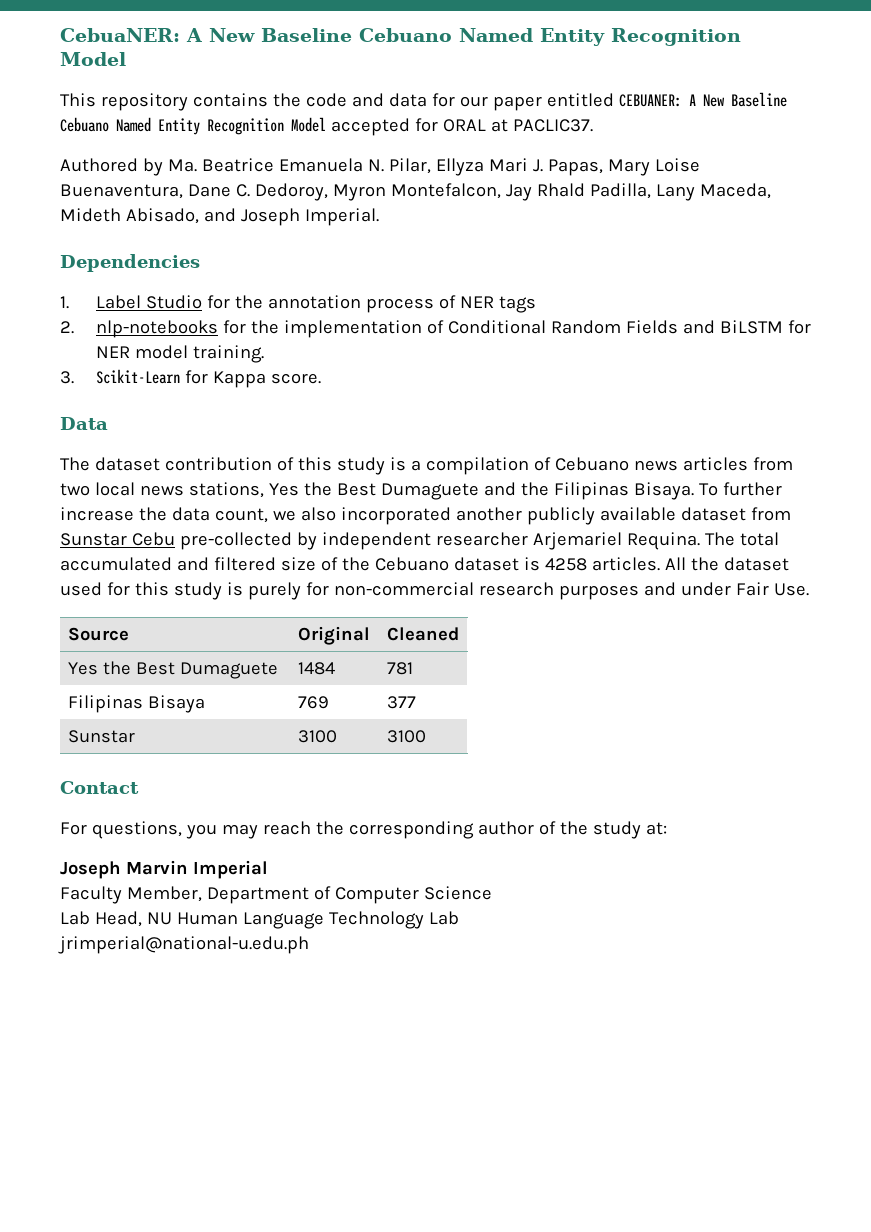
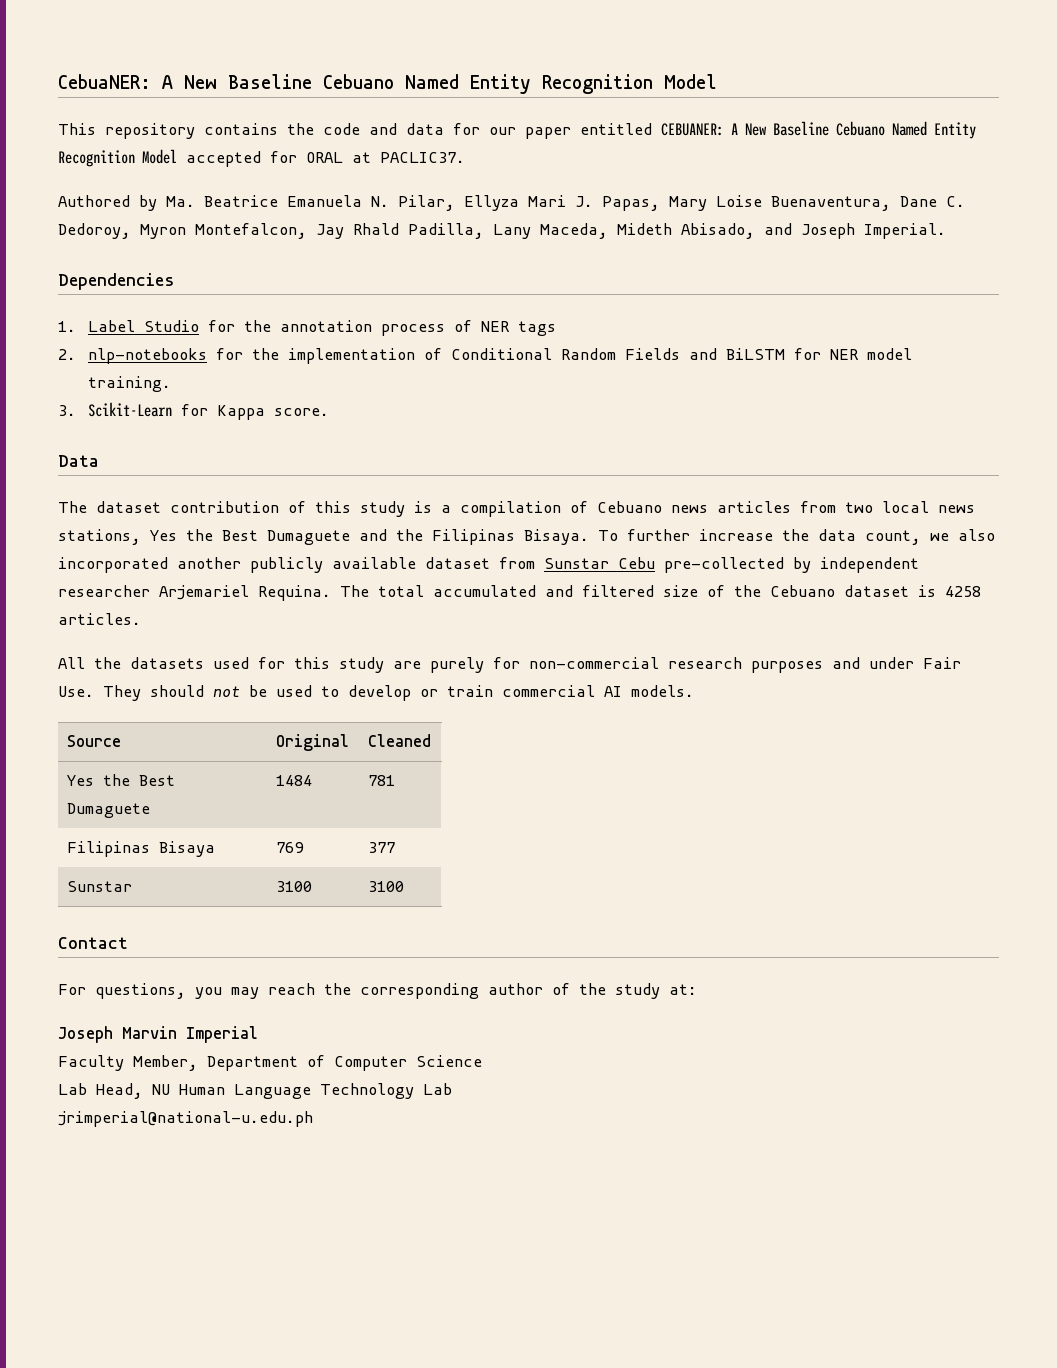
- The total accumulated and filtered size of the Cebuano dataset is 4258 articles. All the dataset used for this study is purely for non-commercial research purposes and under Fair Use.
+ The total accumulated and filtered size of the Cebuano dataset is 4258 articles.
+ All the datasets used for this study are purely for non-commercial research purposes and under Fair Use. They should not be used to develop or train commercial AI models.

